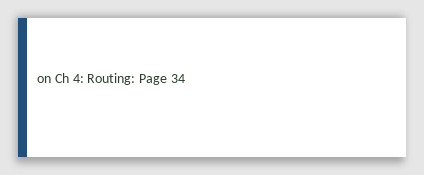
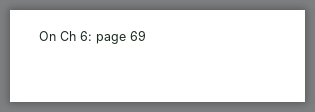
- on Ch 4: Routing: Page 34
+ On Ch 6: page 69

